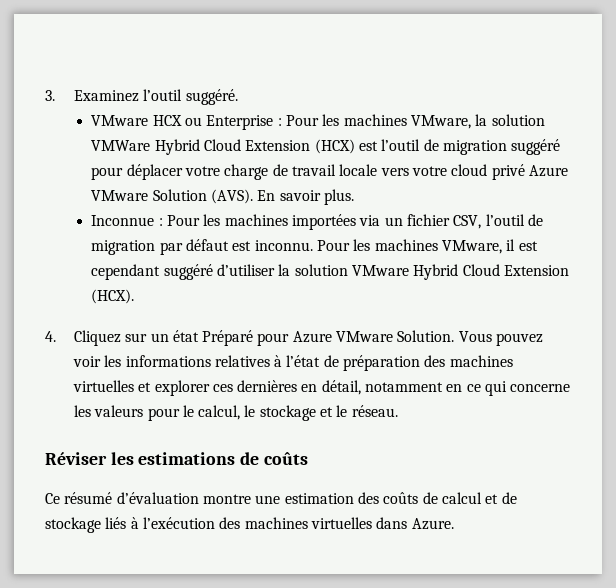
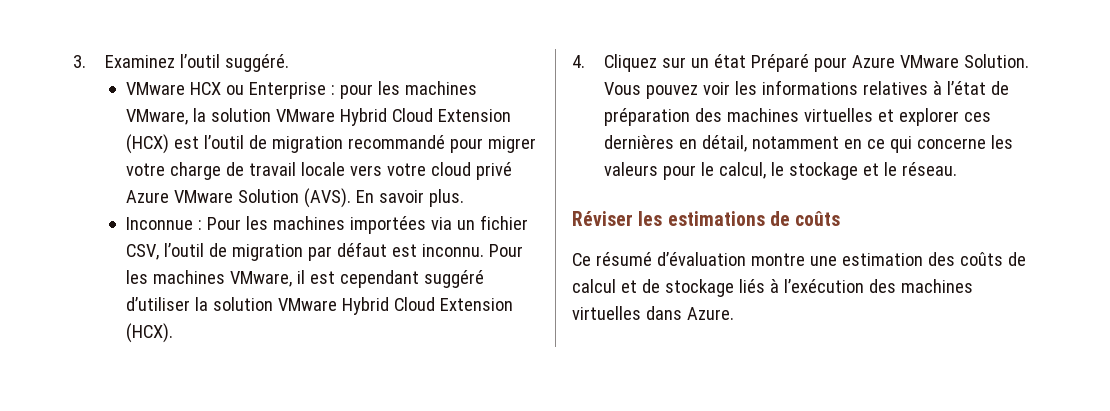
- VMware HCX ou Enterprise : Pour les machines VMware, la solution VMWare Hybrid Cloud Extension (HCX) est l’outil de migration suggéré pour déplacer votre charge de travail locale vers votre cloud privé Azure VMware Solution (AVS).
+ VMware HCX ou Enterprise : pour les machines VMware, la solution VMware Hybrid Cloud Extension (HCX) est l’outil de migration recommandé pour migrer votre charge de travail locale vers votre cloud privé Azure VMware Solution (AVS).

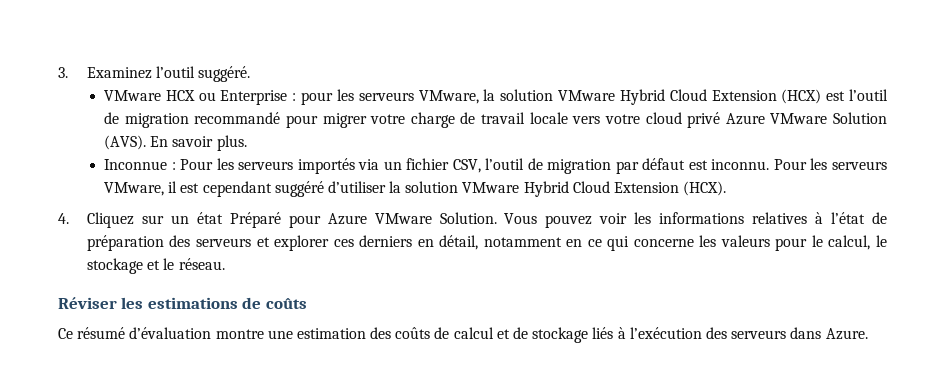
- VMware HCX ou Enterprise : pour les machines VMware, la solution VMware Hybrid Cloud Extension (HCX) est l’outil de migration recommandé pour migrer votre charge de travail locale vers votre cloud privé Azure VMware Solution (AVS).
+ VMware HCX ou Enterprise : pour les serveurs VMware, la solution VMware Hybrid Cloud Extension (HCX) est l’outil de migration recommandé pour migrer votre charge de travail locale vers votre cloud privé Azure VMware Solution (AVS).
- Inconnue : Pour les machines importées via un fichier CSV, l’outil de migration par défaut est inconnu.
+ Inconnue : Pour les serveurs importés via un fichier CSV, l’outil de migration par défaut est inconnu.
- Pour les machines VMware, il est cependant suggéré d’utiliser la solution VMware Hybrid Cloud Extension (HCX).
+ Pour les serveurs VMware, il est cependant suggéré d’utiliser la solution VMware Hybrid Cloud Extension (HCX).
- Vous pouvez voir les informations relatives à l’état de préparation des machines virtuelles et explorer ces dernières en détail, notamment en ce qui concerne les valeurs pour le calcul, le stockage et le réseau.
+ Vous pouvez voir les informations relatives à l’état de préparation des serveurs et explorer ces derniers en détail, notamment en ce qui concerne les valeurs pour le calcul, le stockage et le réseau.
- Ce résumé d’évaluation montre une estimation des coûts de calcul et de stockage liés à l’exécution des machines virtuelles dans Azure.
+ Ce résumé d’évaluation montre une estimation des coûts de calcul et de stockage liés à l’exécution des serveurs dans Azure.

